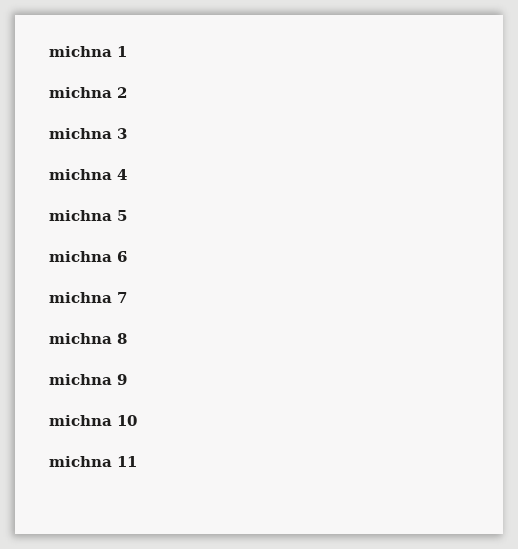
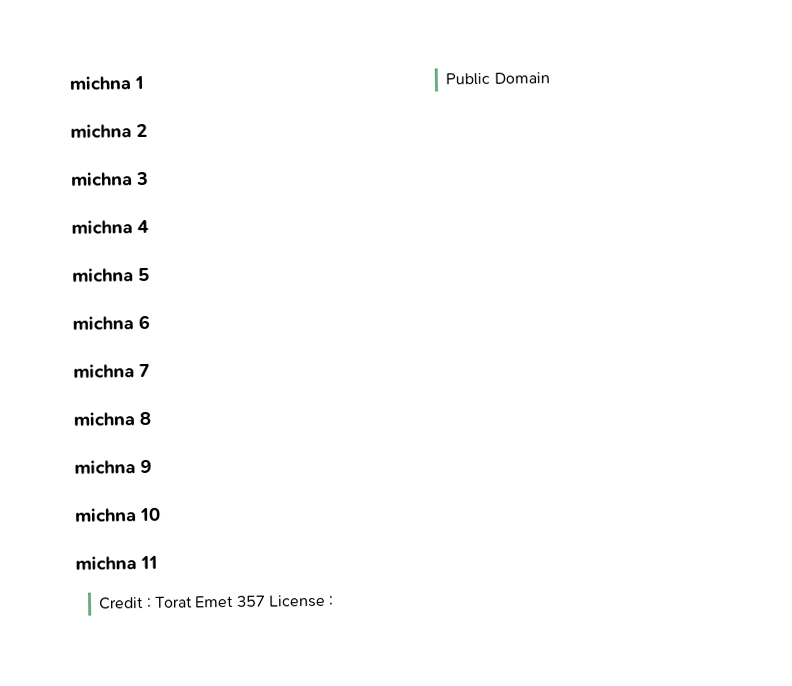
+ Credit : Torat Emet 357 License : Public Domain

